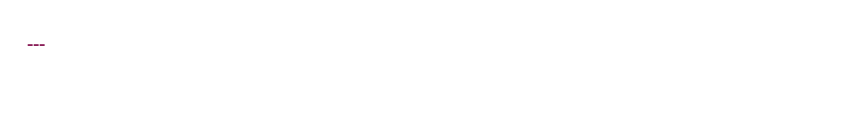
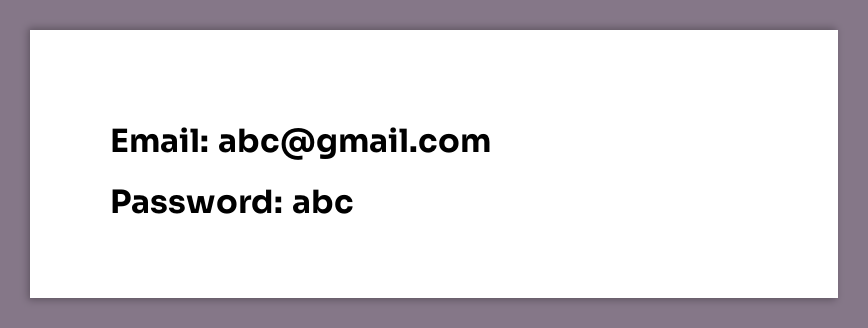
- ---
+ Email: abc@gmail.com
+ Password: abc

